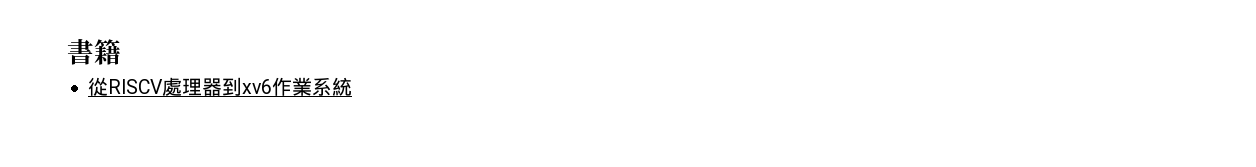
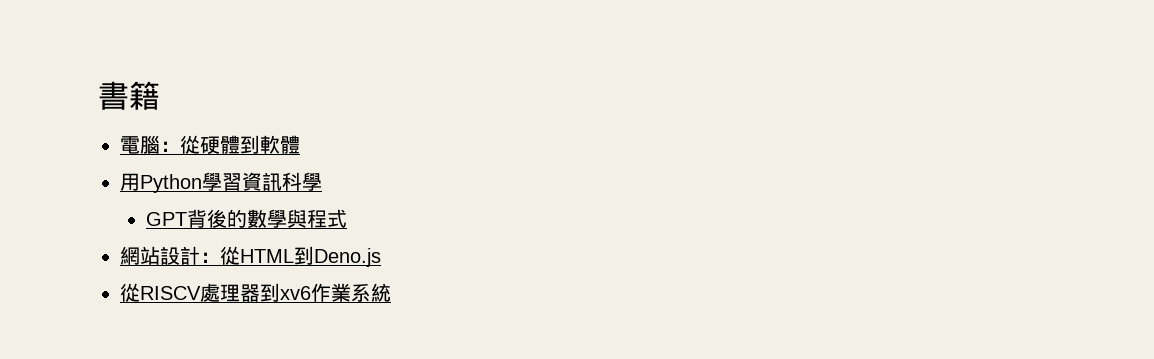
+ 電腦：從硬體到軟體
+ 用Python學習資訊科學
+ GPT背後的數學與程式
+ 網站設計：從HTML到Deno.js

